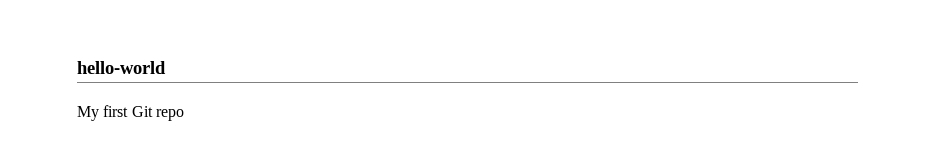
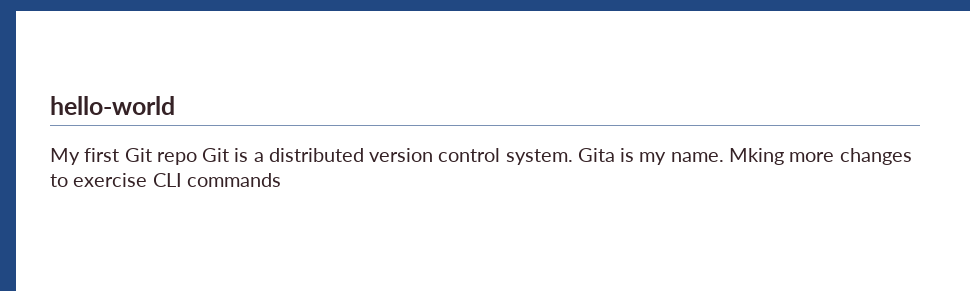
- My first Git repo
+ My first Git repo Git is a distributed version control system. Gita is my name. Mking more changes to exercise CLI commands

